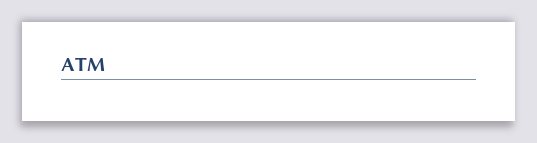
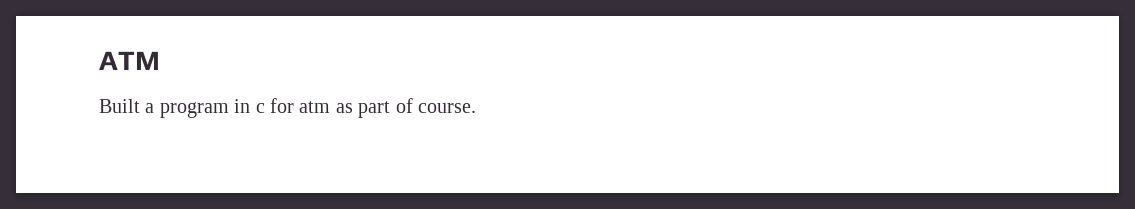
+ Built a program in c for atm as part of course.

